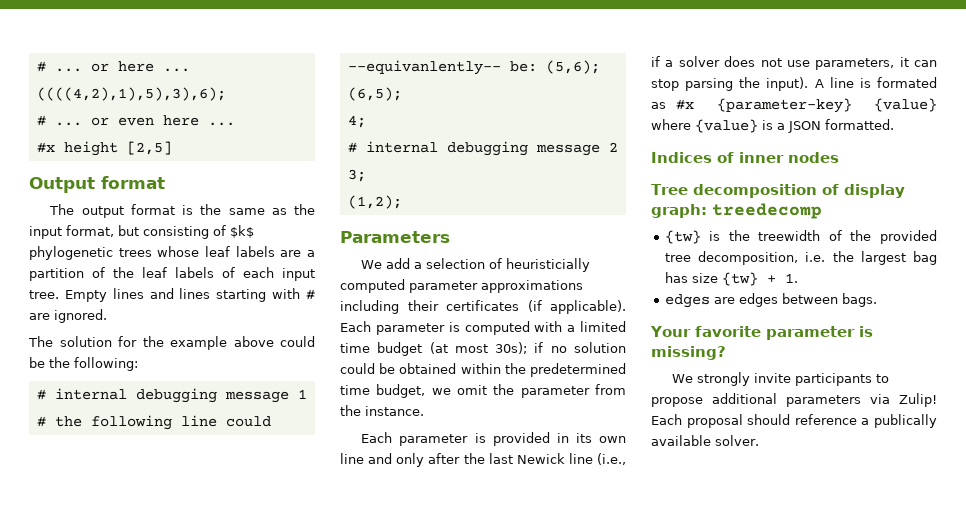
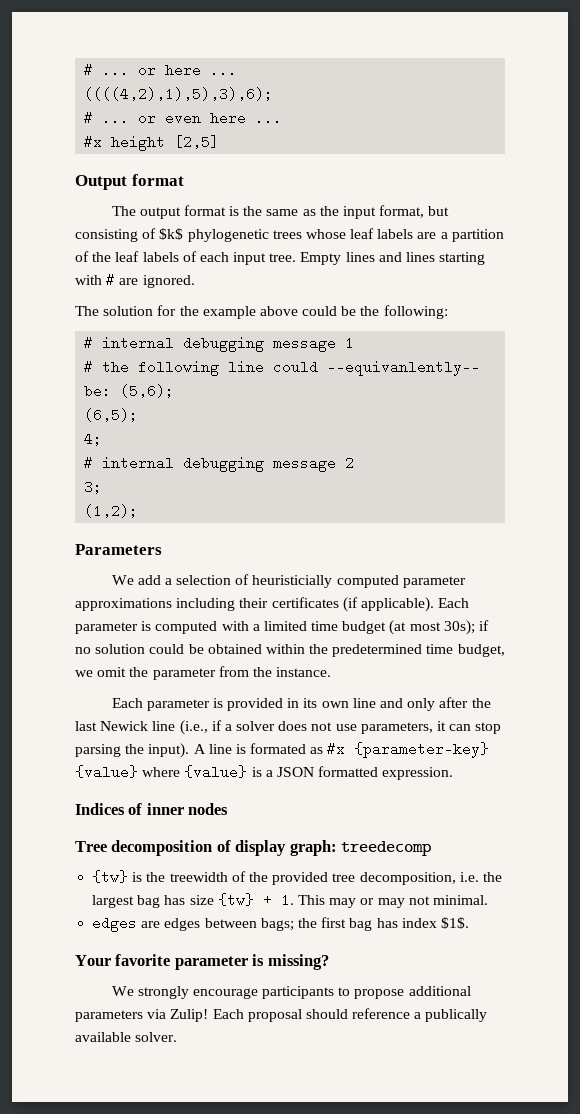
- A line is formated as #x {parameter-key} {value} where {value} is a JSON formatted.
+ A line is formated as #x {parameter-key} {value} where {value} is a JSON formatted expression.
- {tw} is the treewidth of the provided tree decomposition, i.e. the largest bag has size {tw} + 1.
- edges are edges between bags.
+ {tw} is the treewidth of the provided tree decomposition, i.e. the largest bag has size {tw} + 1. This may or may not minimal.
+ edges are edges between bags; the first bag has index $1$.
- We strongly invite participants to propose additional parameters via Zulip!
+ We strongly encourage participants to propose additional parameters via Zulip!

